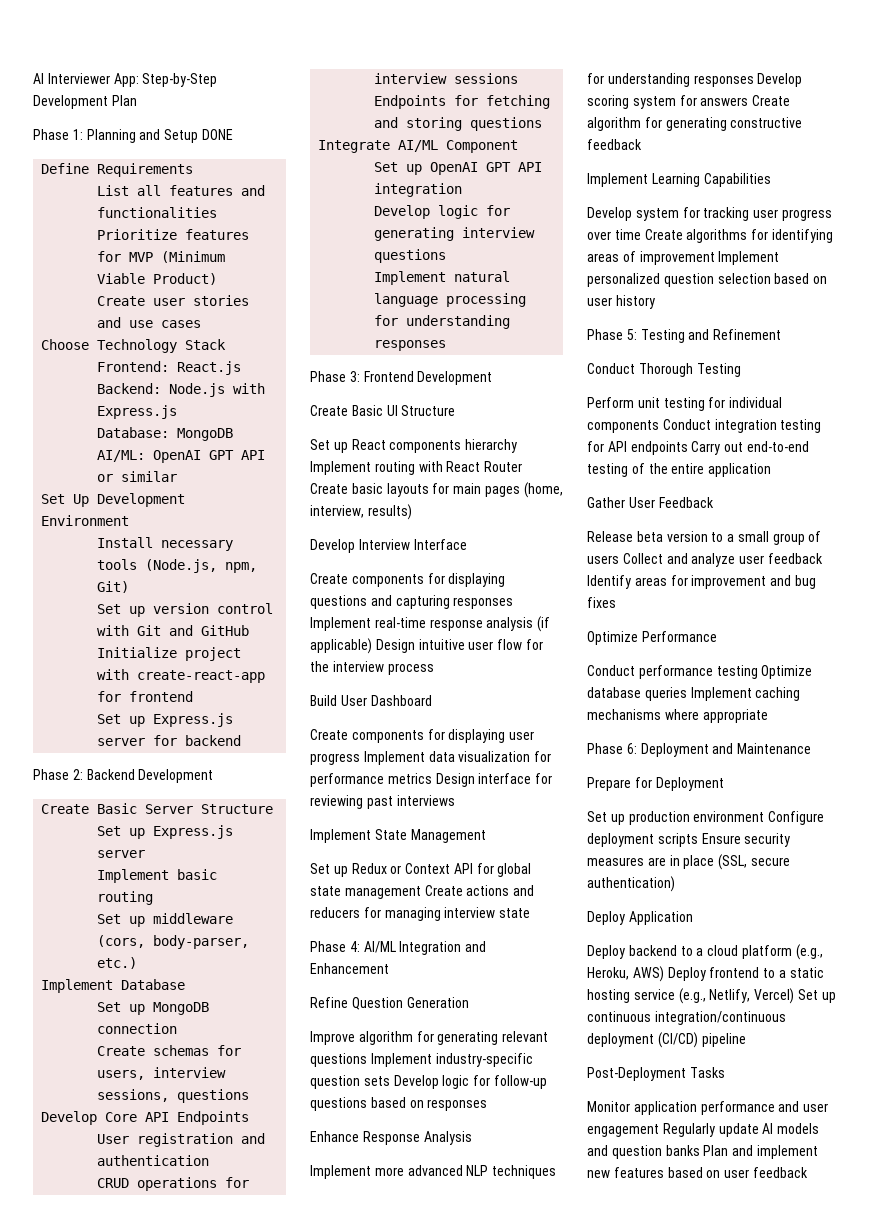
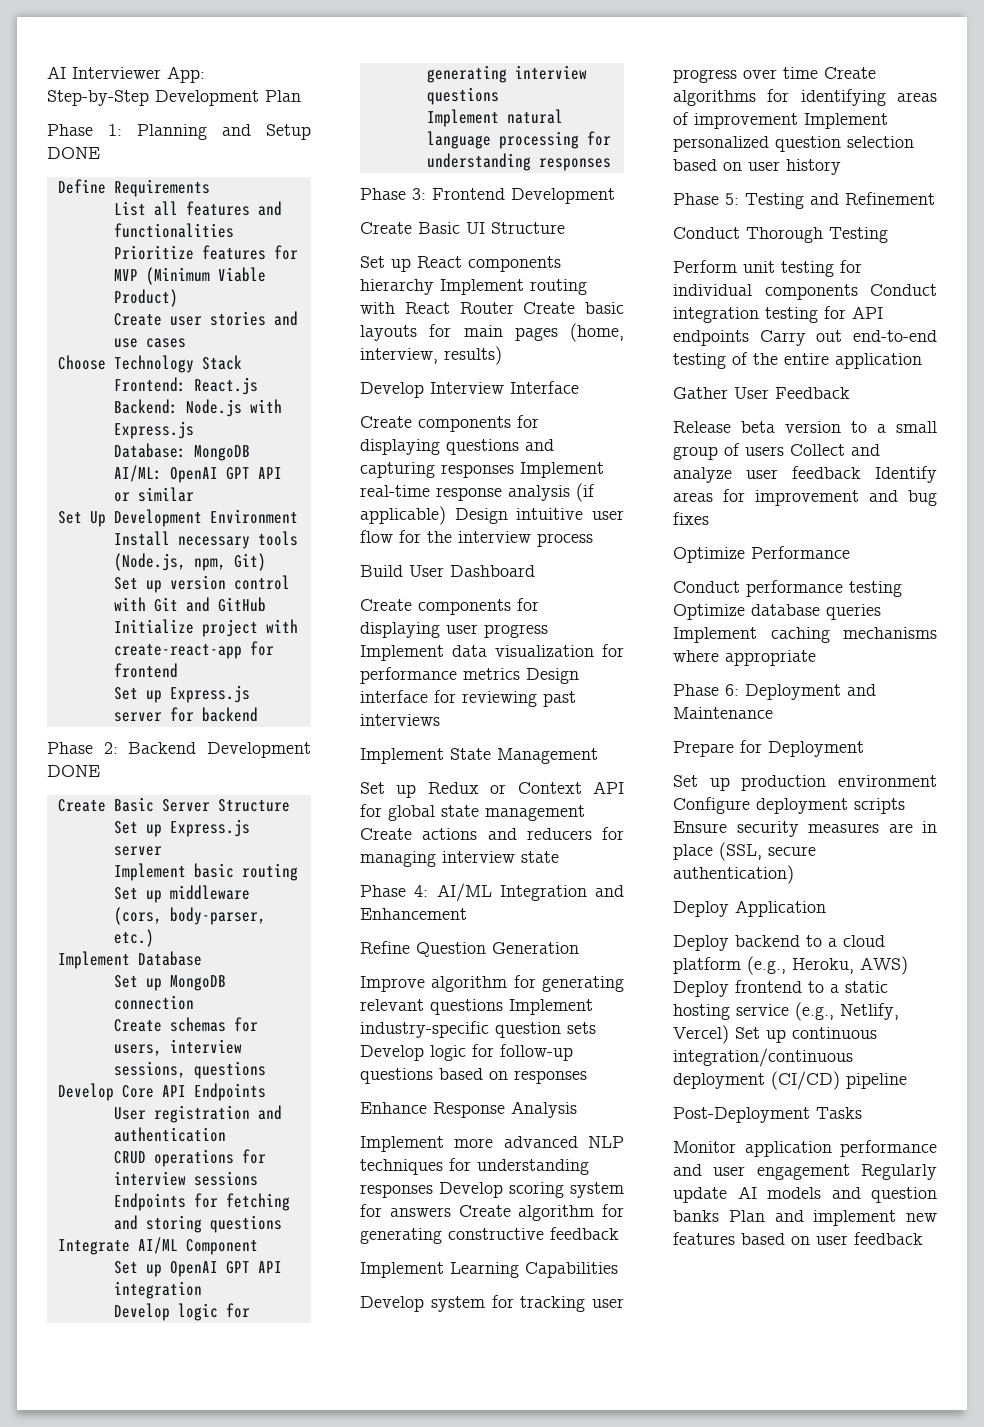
- Phase 2: Backend Development
+ Phase 2: Backend Development DONE

